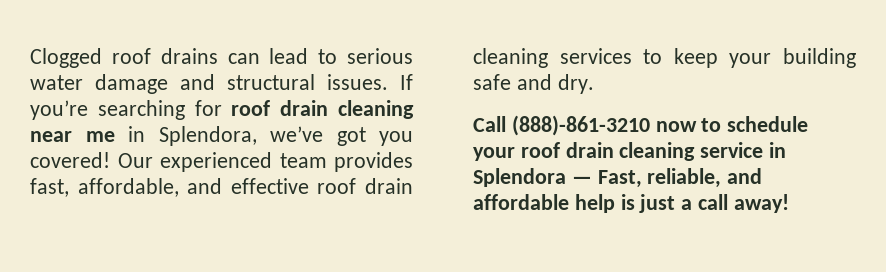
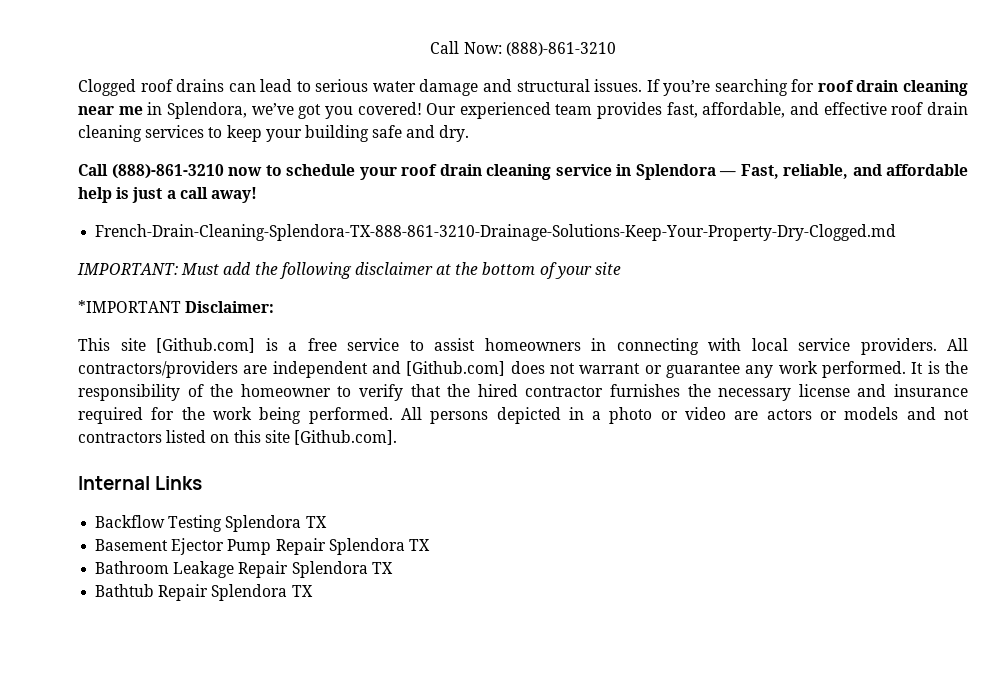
+ Call Now: (888)-861-3210
+ French-Drain-Cleaning-Splendora-TX-888-861-3210-Drainage-Solutions-Keep-Your-Property-Dry-Clogged.md
+ IMPORTANT: Must add the following disclaimer at the bottom of your site
+ *IMPORTANT Disclaimer:
+ This site [Github.com] is a free service to assist homeowners in connecting with local service providers. All contractors/providers are independent and [Github.com] does not warrant or guarantee any work performed. It is the responsibility of the homeowner to verify that the hired contractor furnishes the necessary license and insurance required for the work being performed. All persons depicted in a photo or video are actors or models and not contractors listed on this site [Github.com].
+ Internal Links
+ Backflow Testing Splendora TX
+ Basement Ejector Pump Repair Splendora TX
+ Bathroom Leakage Repair Splendora TX
+ Bathtub Repair Splendora TX

